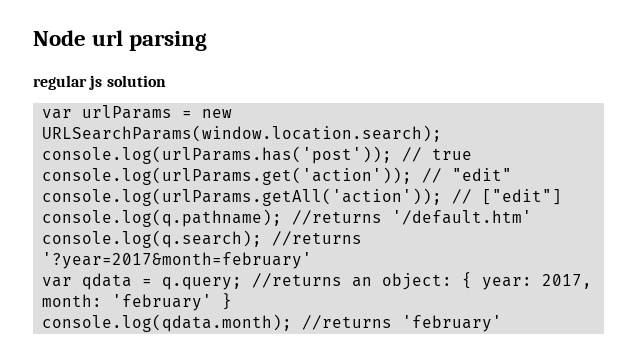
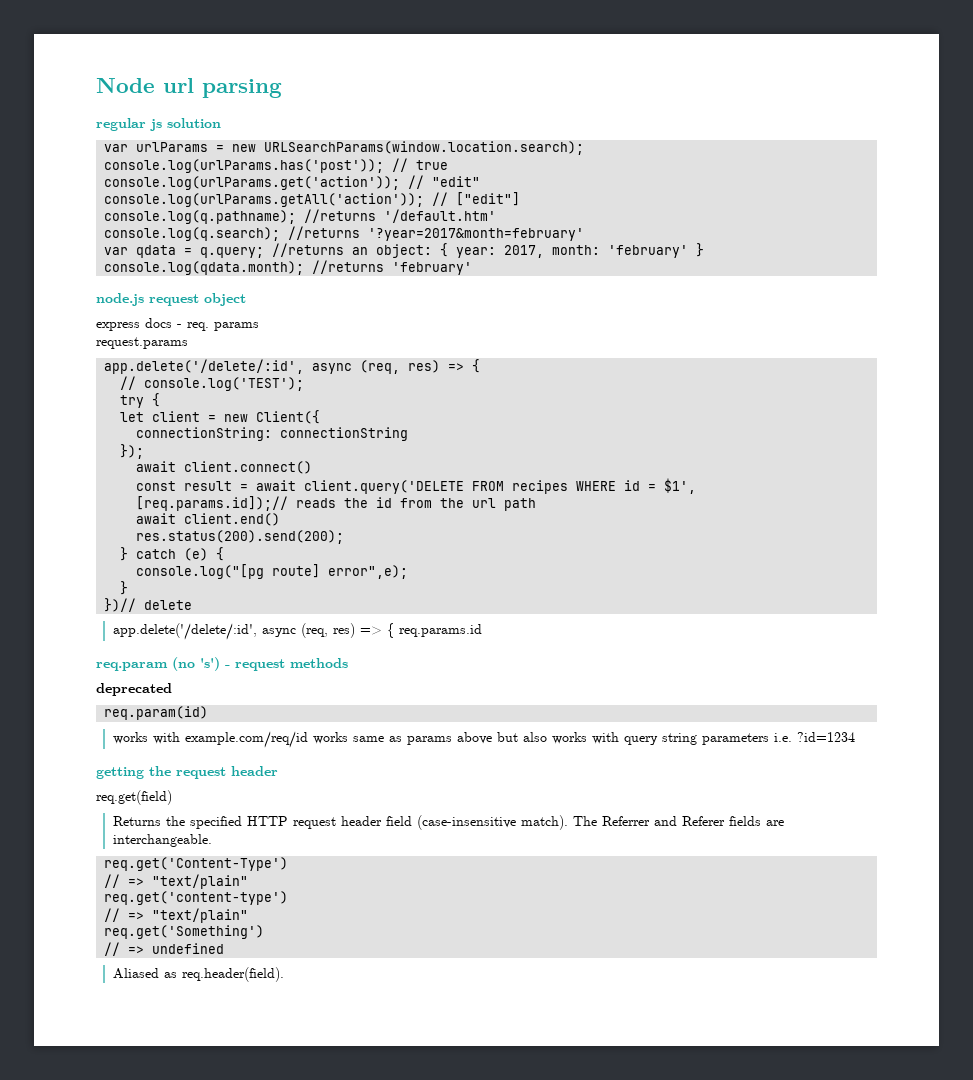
+ node.js request object
+ express docs - req. params
+ request.params
+ app.delete('/delete/:id', async (req, res) => {
+ // console.log('TEST');
+ try {
+ let client = new Client({
+ connectionString: connectionString
+ });
+ await client.connect()
+ const result = await client.query('DELETE FROM recipes WHERE id = $1',
+ [req.params.id]);// reads the id from the url path
+ await client.end()
+ res.status(200).send(200);
+ } catch (e) {
+ console.log("[pg route] error",e);
+ }
+ })// delete
+ app.delete('/delete/:id', async (req, res) => { req.params.id
+ req.param (no 's') - request methods
+ deprecated
+ req.param(id)
+ works with example.com/req/id works same as params above but also works with query string parameters i.e. ?id=1234
+ getting the request header
+ req.get(field)
+ Returns the specified HTTP request header field (case-insensitive match). The Referrer and Referer fields are interchangeable.
+ req.get('Content-Type')
+ // => "text/plain"
+ req.get('content-type')
+ // => "text/plain"
+ req.get('Something')
+ // => undefined
+ Aliased as req.header(field).

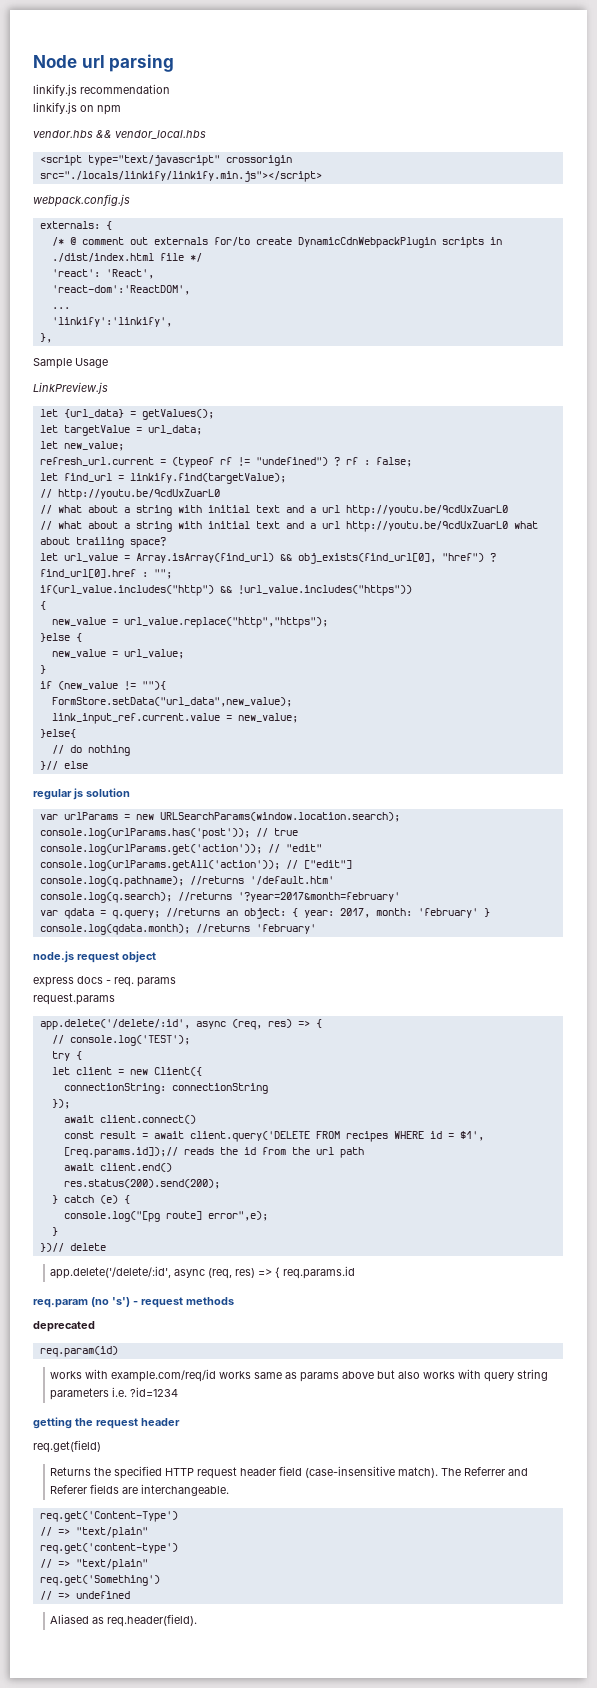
+ linkify.js recommendation
+ linkify.js on npm
+ vendor.hbs && vendor_local.hbs
+ <script type="text/javascript" crossorigin src="./locals/linkify/linkify.min.js"></script>
+ webpack.config.js
+ externals: {
+ /* @ comment out externals for/to create DynamicCdnWebpackPlugin scripts in ./dist/index.html file */
+ 'react': 'React',
+ 'react-dom':'ReactDOM',
+ ...
+ 'linkify':'linkify',
+ },
+ Sample Usage
+ LinkPreview.js
+ let {url_data} = getValues();
+ let targetValue = url_data;
+ let new_value;
+ refresh_url.current = (typeof rf != "undefined") ? rf : false;
+ let find_url = linkify.find(targetValue);
+ // http://youtu.be/9cdUxZuarL0
+ // what about a string with initial text and a url http://youtu.be/9cdUxZuarL0
+ // what about a string with initial text and a url http://youtu.be/9cdUxZuarL0 what about trailing space?
+ let url_value = Array.isArray(find_url) && obj_exists(find_url[0], "href") ? find_url[0].href : "";
+ if(url_value.includes("http") && !url_value.includes("https"))
+ {
+ new_value = url_value.replace("http","https");
+ }else {
+ new_value = url_value;
+ }
+ if (new_value != ""){
+ FormStore.setData("url_data",new_value);
+ link_input_ref.current.value = new_value;
+ }else{
+ // do nothing
+ }// else

